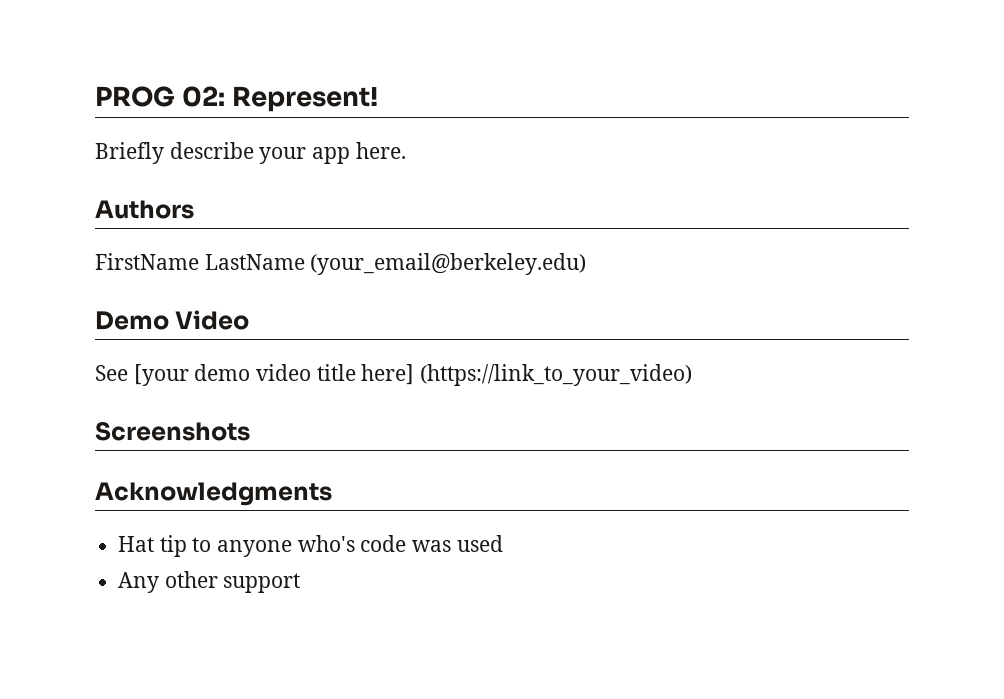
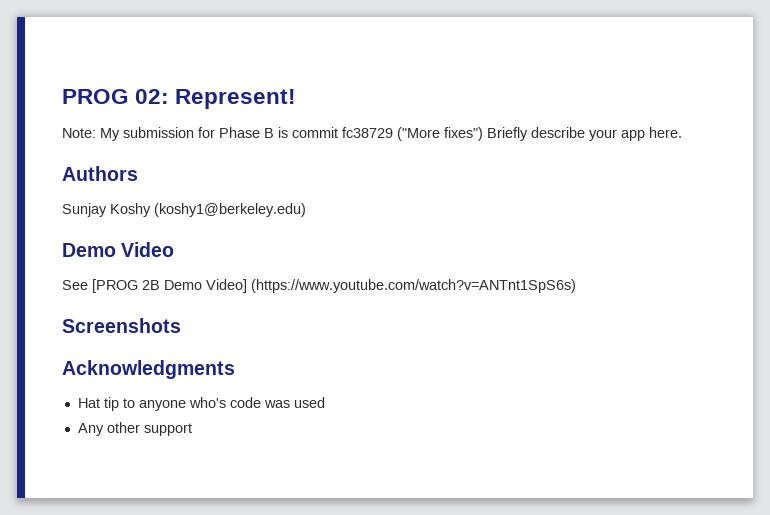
- Briefly describe your app here.
+ Note: My submission for Phase B is commit fc38729 ("More fixes") Briefly describe your app here.
- FirstName LastName (your_email@berkeley.edu)
+ Sunjay Koshy (koshy1@berkeley.edu)
- See [your demo video title here] (https://link_to_your_video)
+ See [PROG 2B Demo Video] (https://www.youtube.com/watch?v=ANTnt1SpS6s)

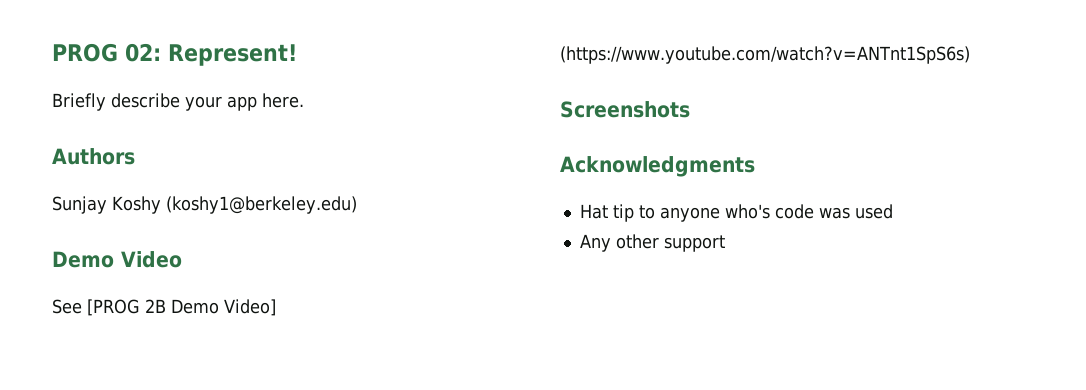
- Note: My submission for Phase B is commit fc38729 ("More fixes") Briefly describe your app here.
+ Briefly describe your app here.

